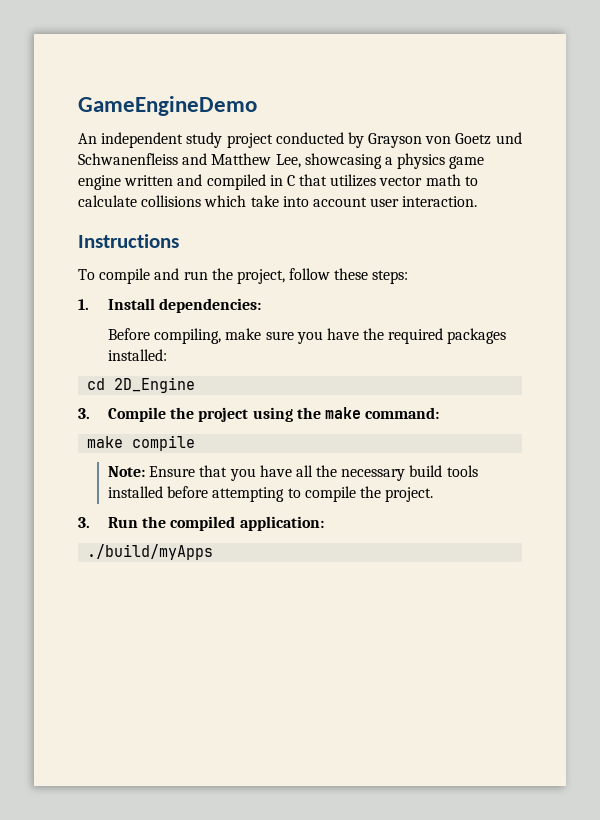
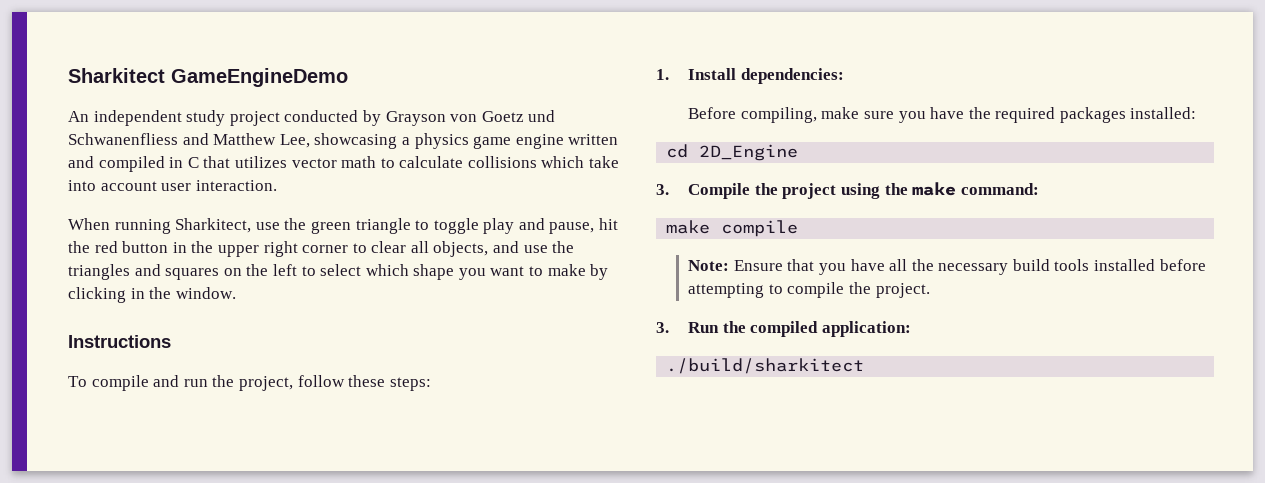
- GameEngineDemo
+ Sharkitect GameEngineDemo
- An independent study project conducted by Grayson von Goetz und Schwanenfleiss and Matthew Lee, showcasing a physics game engine written and compiled in C that utilizes vector math to calculate collisions which take into account user interaction.
+ An independent study project conducted by Grayson von Goetz und Schwanenfliess and Matthew Lee, showcasing a physics game engine written and compiled in C that utilizes vector math to calculate collisions which take into account user interaction.
+ When running Sharkitect, use the green triangle to toggle play and pause, hit the red button in the upper right corner to clear all objects, and use the triangles and squares on the left to select which shape you want to make by clicking in the window.
- ./build/myApps
+ ./build/sharkitect

